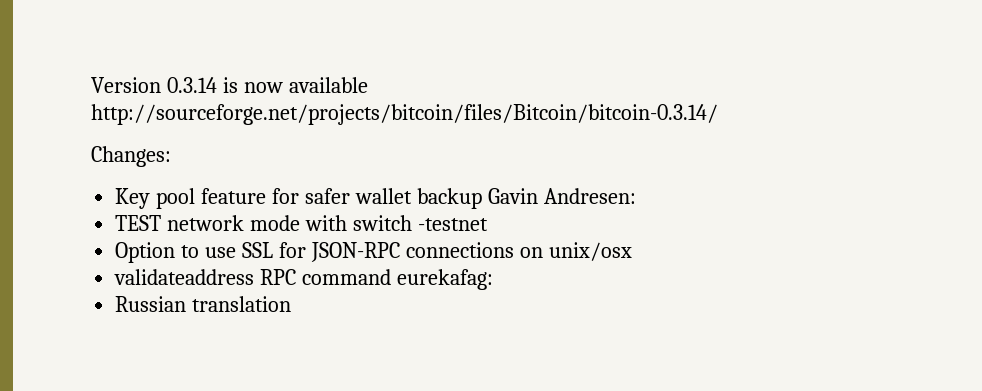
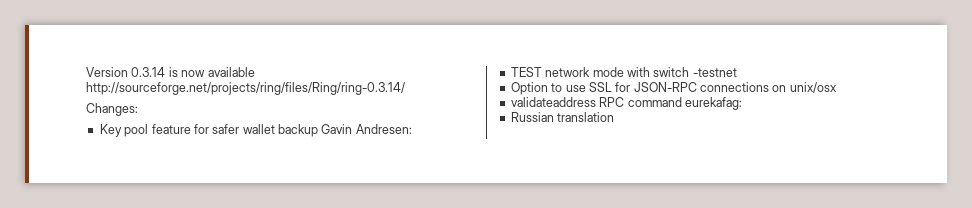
- Version 0.3.14 is now available http://sourceforge.net/projects/bitcoin/files/Bitcoin/bitcoin-0.3.14/
+ Version 0.3.14 is now available http://sourceforge.net/projects/ring/files/Ring/ring-0.3.14/

